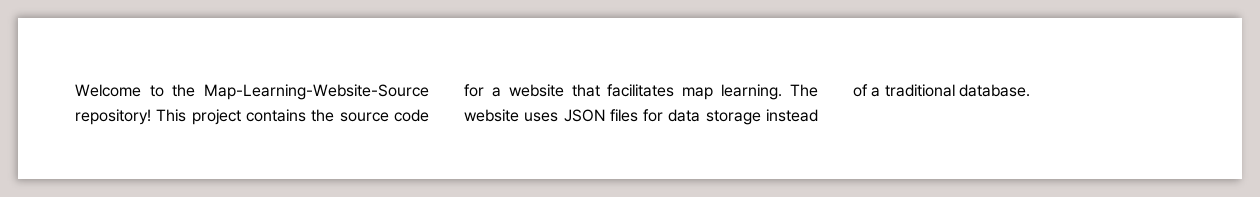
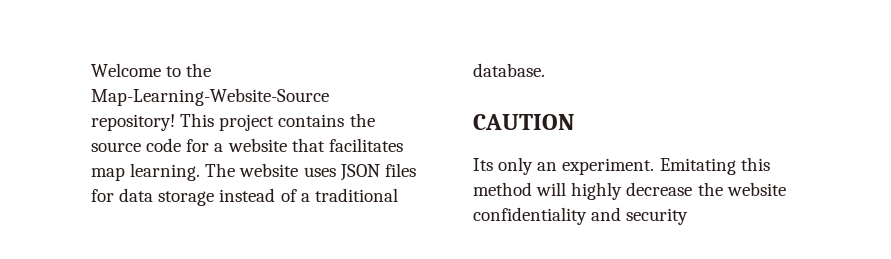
+ CAUTION
+ Its only an experiment. Emitating this method will highly decrease the website confidentiality and security

